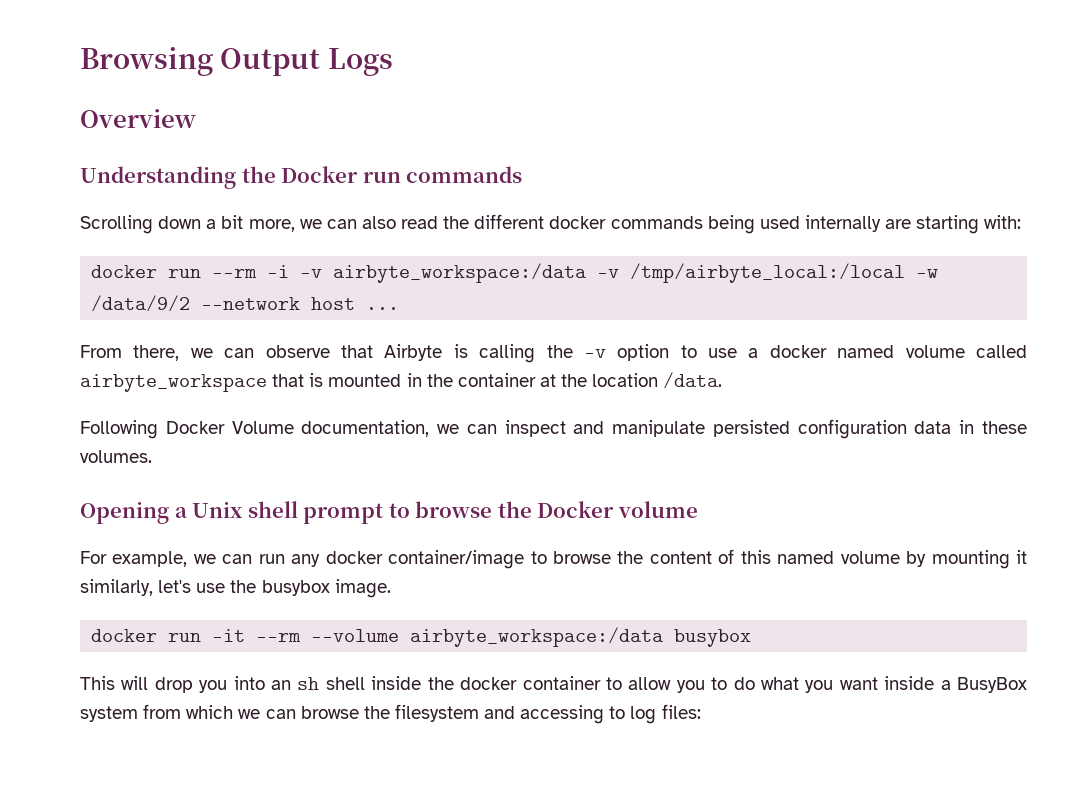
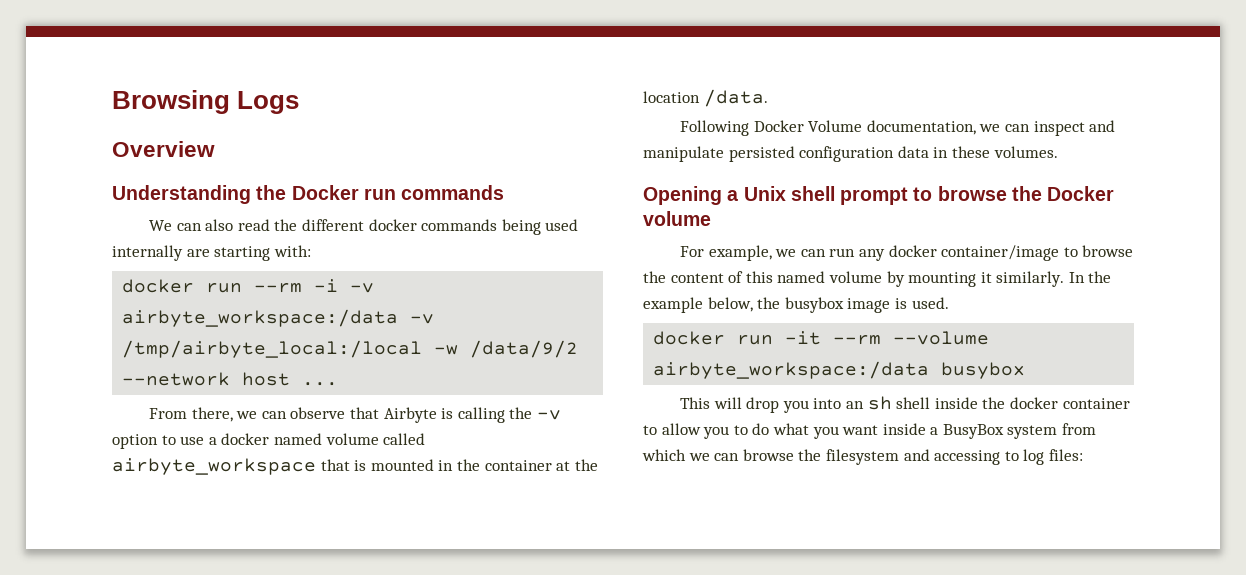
- Browsing Output Logs
+ Browsing Logs
- Scrolling down a bit more, we can also read the different docker commands being used internally are starting with:
+ We can also read the different docker commands being used internally are starting with:
- For example, we can run any docker container/image to browse the content of this named volume by mounting it similarly, let's use the busybox image.
+ For example, we can run any docker container/image to browse the content of this named volume by mounting it similarly. In the example below, the busybox image is used.

